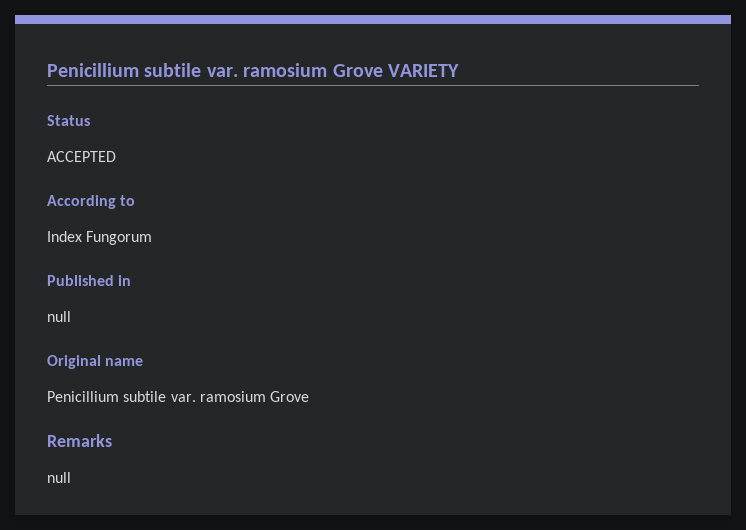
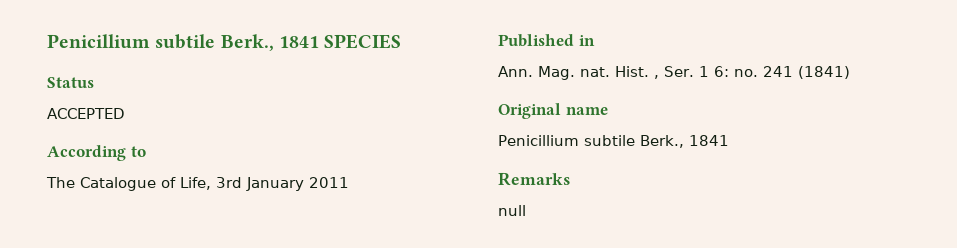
- Penicillium subtile var. ramosium Grove VARIETY
+ Penicillium subtile Berk., 1841 SPECIES
- Index Fungorum
+ The Catalogue of Life, 3rd January 2011
  Published in
- null
+ Ann. Mag. nat. Hist. , Ser. 1 6: no. 241 (1841)
  Original name
- Penicillium subtile var. ramosium Grove
+ Penicillium subtile Berk., 1841

